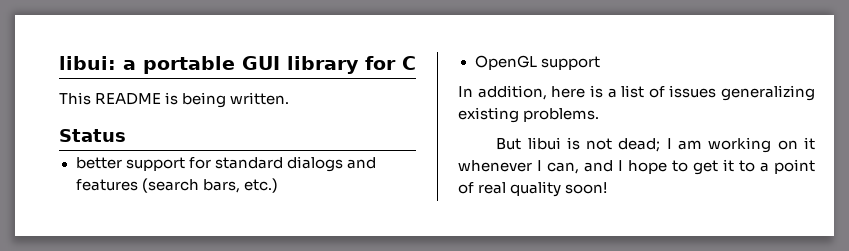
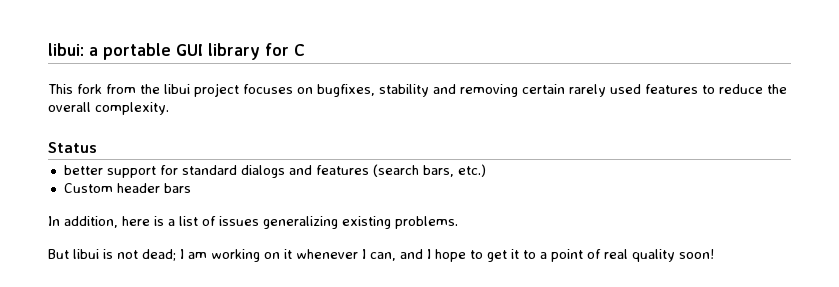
- This README is being written.
+ This fork from the libui project focuses on bugfixes, stability and removing certain rarely used features to reduce the overall complexity.
- OpenGL support
+ Custom header bars

